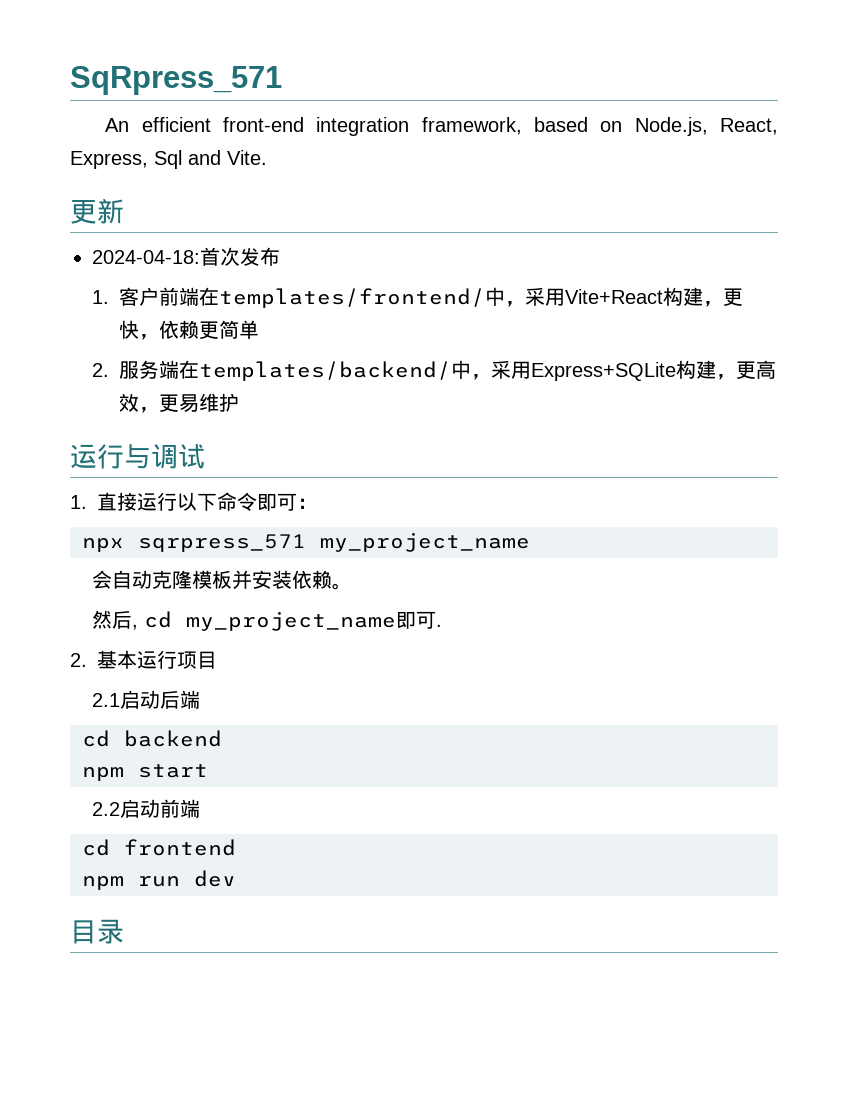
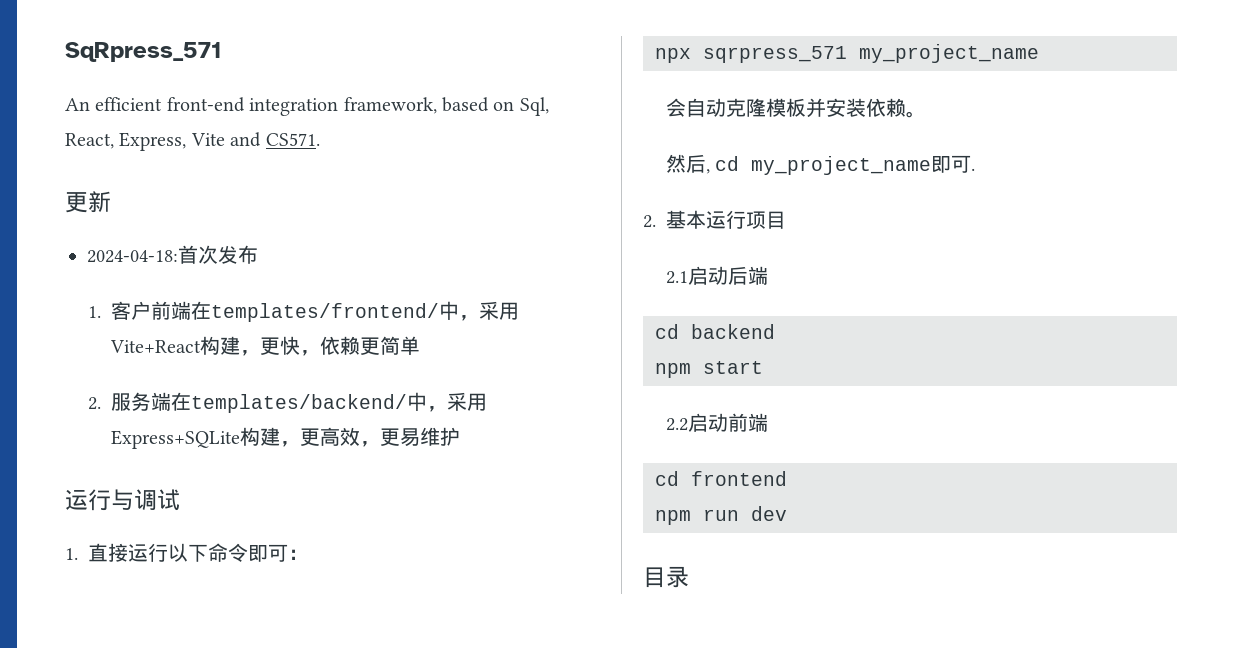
- An efficient front-end integration framework, based on Node.js, React, Express, Sql and Vite.
+ An efficient front-end integration framework, based on Sql, React, Express, Vite and CS571.

